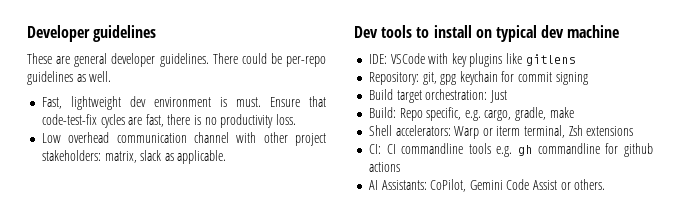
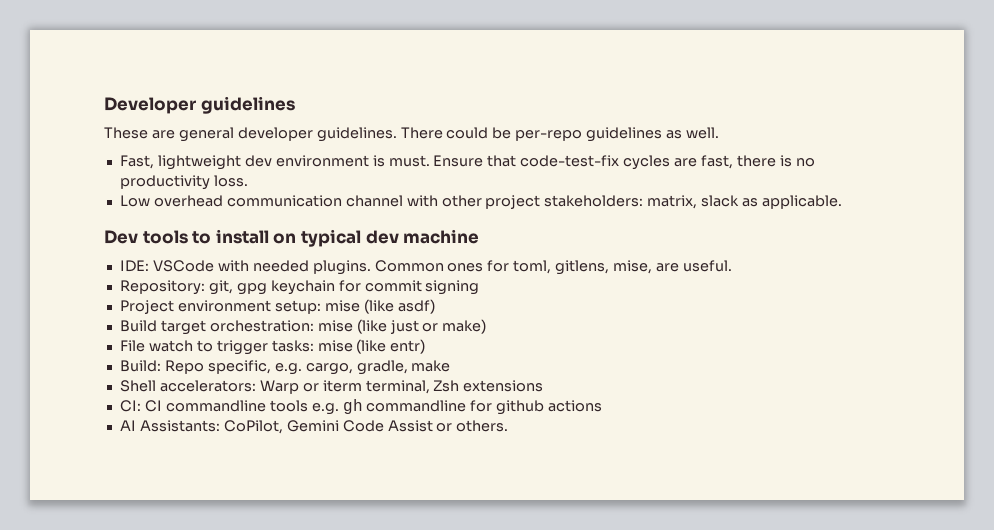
- IDE: VSCode with key plugins like gitlens
+ IDE: VSCode with needed plugins. Common ones for toml, gitlens, mise, are useful.
- Build target orchestration: Just
+ Project environment setup: mise (like asdf)
+ Build target orchestration: mise (like just or make)
+ File watch to trigger tasks: mise (like entr)

